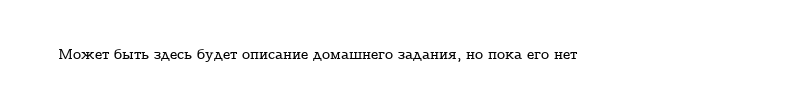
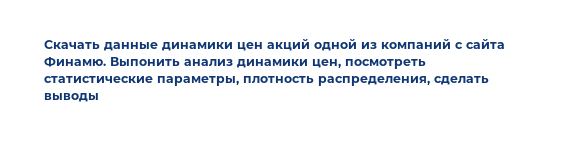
- Может быть здесь будет описание домашнего задания, но пока его нет
+ Скачать данные динамики цен акций одной из компаний с сайта Финамю. Выпонить анализ динамики цен, посмотреть статистические параметры, плотность распределения, сделать выводы

